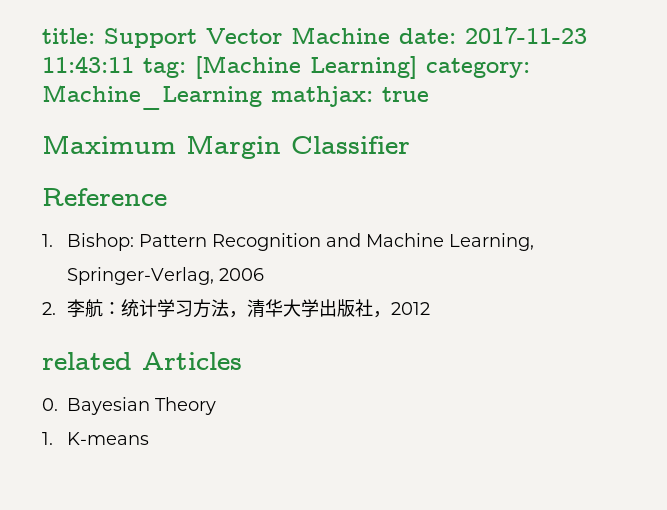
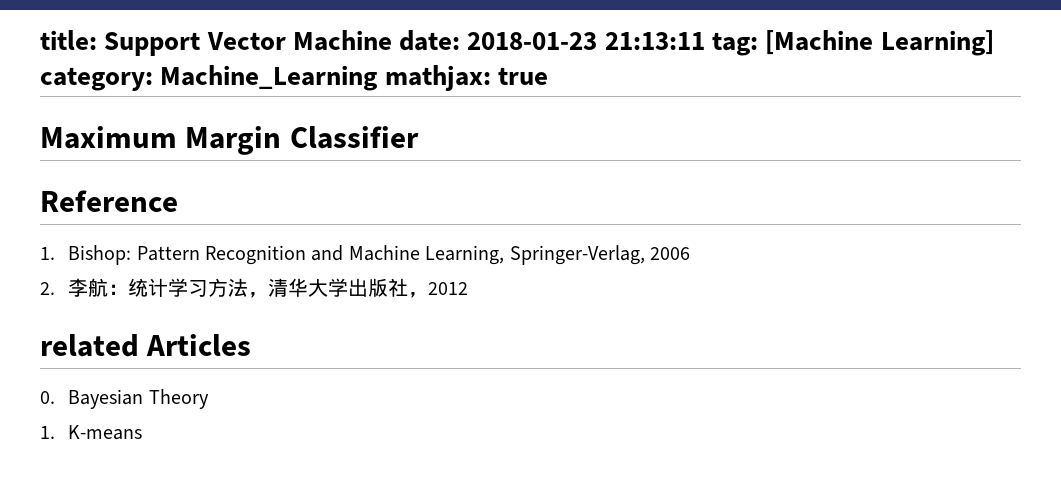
- title: Support Vector Machine date: 2017-11-23 11:43:11 tag: [Machine Learning] category: Machine_Learning mathjax: true
+ title: Support Vector Machine date: 2018-01-23 21:13:11 tag: [Machine Learning] category: Machine_Learning mathjax: true

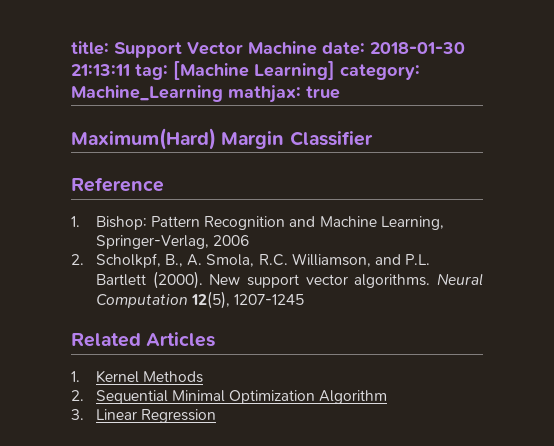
- title: Support Vector Machine date: 2018-01-23 21:13:11 tag: [Machine Learning] category: Machine_Learning mathjax: true
+ title: Support Vector Machine date: 2018-01-30 21:13:11 tag: [Machine Learning] category: Machine_Learning mathjax: true
- Maximum Margin Classifier
+ Maximum(Hard) Margin Classifier
- 2.李航：统计学习方法，清华大学出版社，2012
- related Articles
- 0. Bayesian Theory
- 1. K-means
+ 2. Scholkpf, B., A. Smola, R.C. Williamson, and P.L. Bartlett (2000). New support vector algorithms. Neural Computation 12(5), 1207-1245
+ Related Articles
+ 1. Kernel Methods
+ 2. Sequential Minimal Optimization Algorithm
+ 3. Linear Regression

